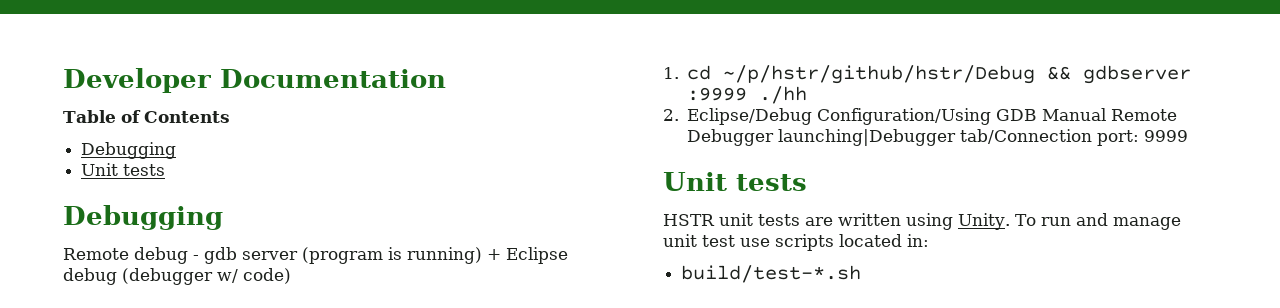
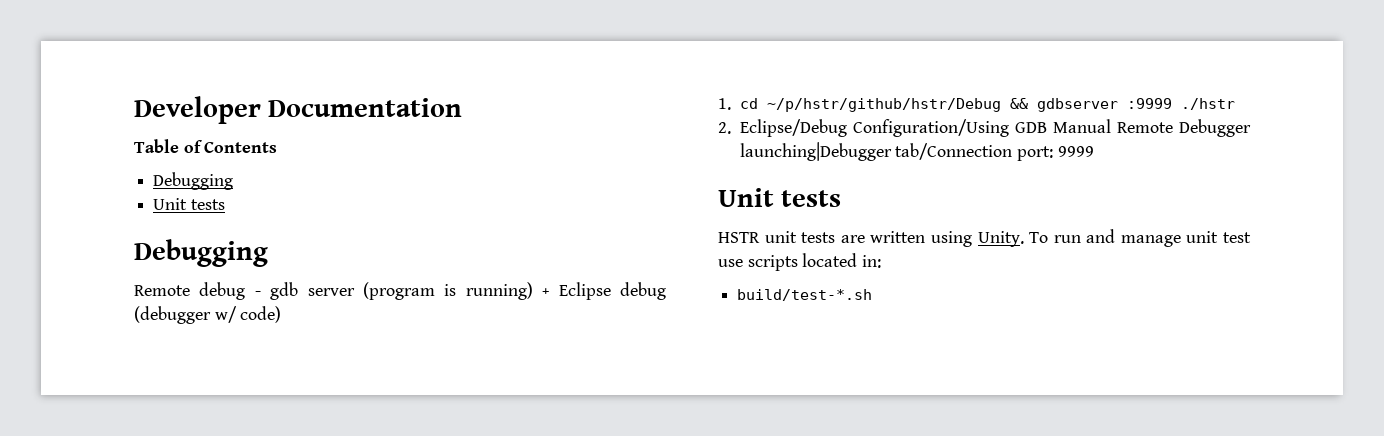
- 1. cd ~/p/hstr/github/hstr/Debug && gdbserver :9999 ./hh
+ 1. cd ~/p/hstr/github/hstr/Debug && gdbserver :9999 ./hstr

